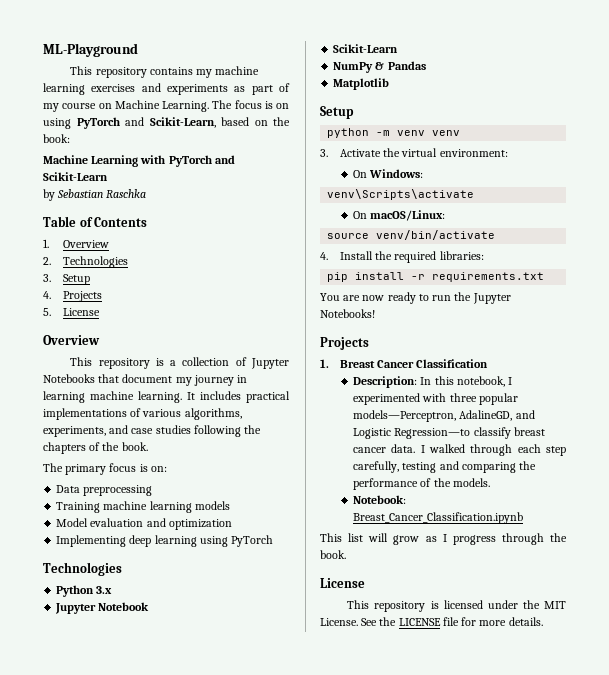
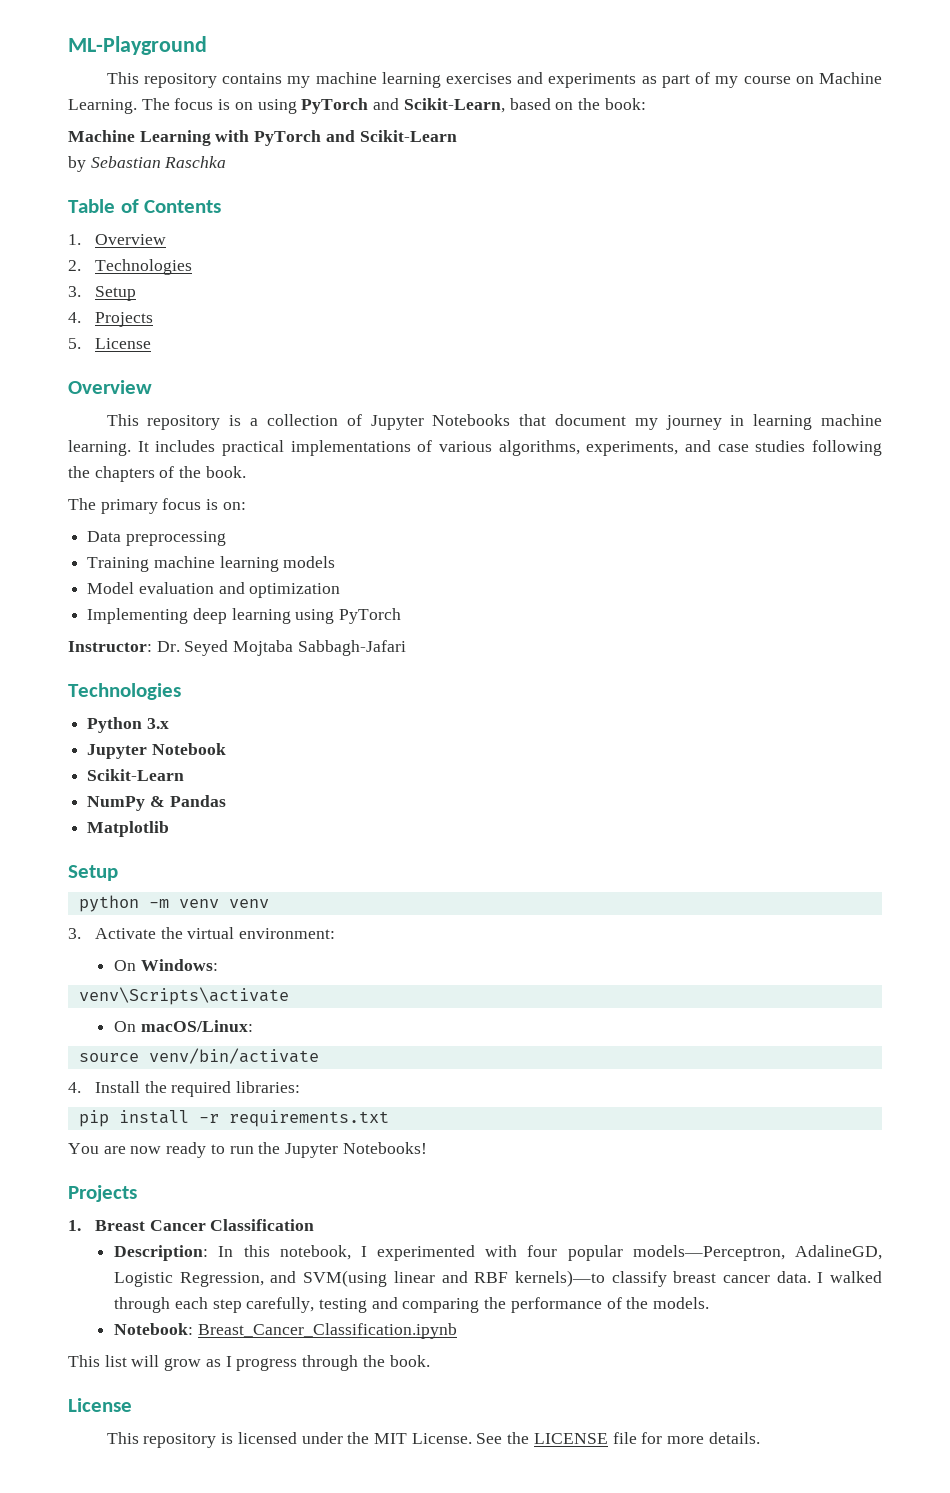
+ Instructor: Dr. Seyed Mojtaba Sabbagh-Jafari
- Description: In this notebook, I experimented with three popular models—Perceptron, AdalineGD, and Logistic Regression—to classify breast cancer data.
+ Description: In this notebook, I experimented with four popular models—Perceptron, AdalineGD, Logistic Regression, and SVM(using linear and RBF kernels)—to classify breast cancer data.

